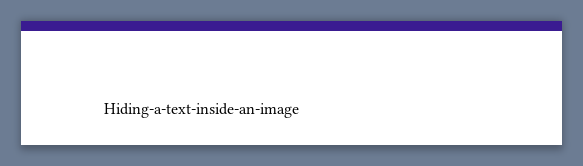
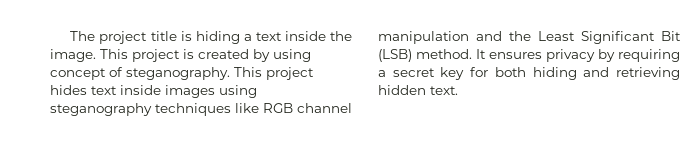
- Hiding-a-text-inside-an-image
+ The project title is hiding a text inside the image. This project is created by using concept of steganography. This project hides text inside images using steganography techniques like RGB channel manipulation and the Least Significant Bit (LSB) method. It ensures privacy by requiring a secret key for both hiding and retrieving hidden text.

